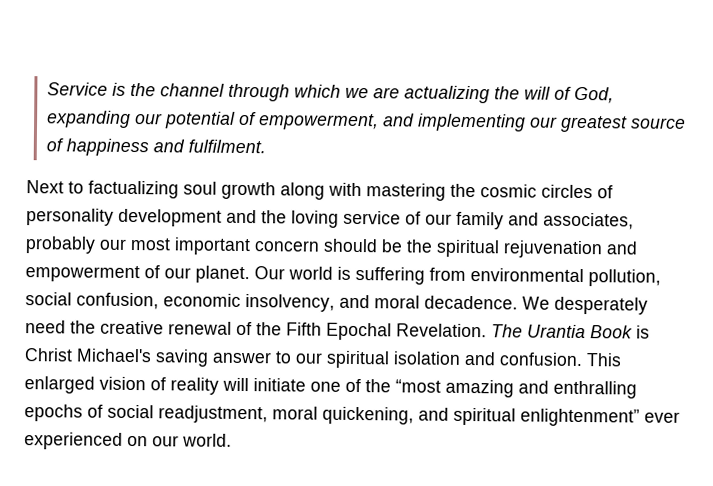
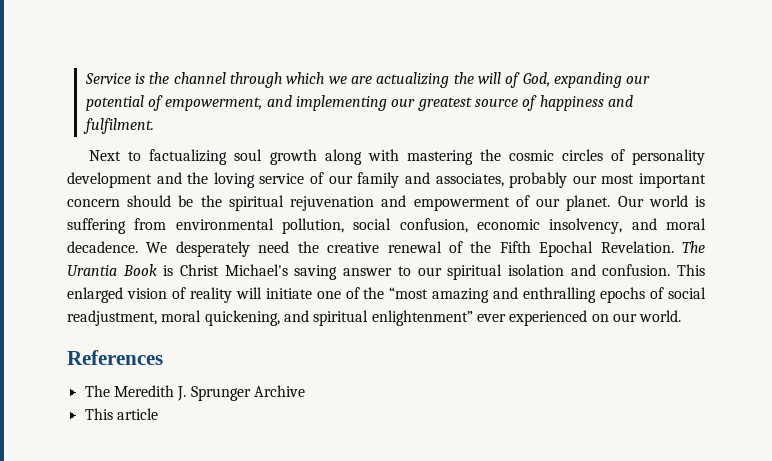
+ References
+ The Meredith J. Sprunger Archive
+ This article

